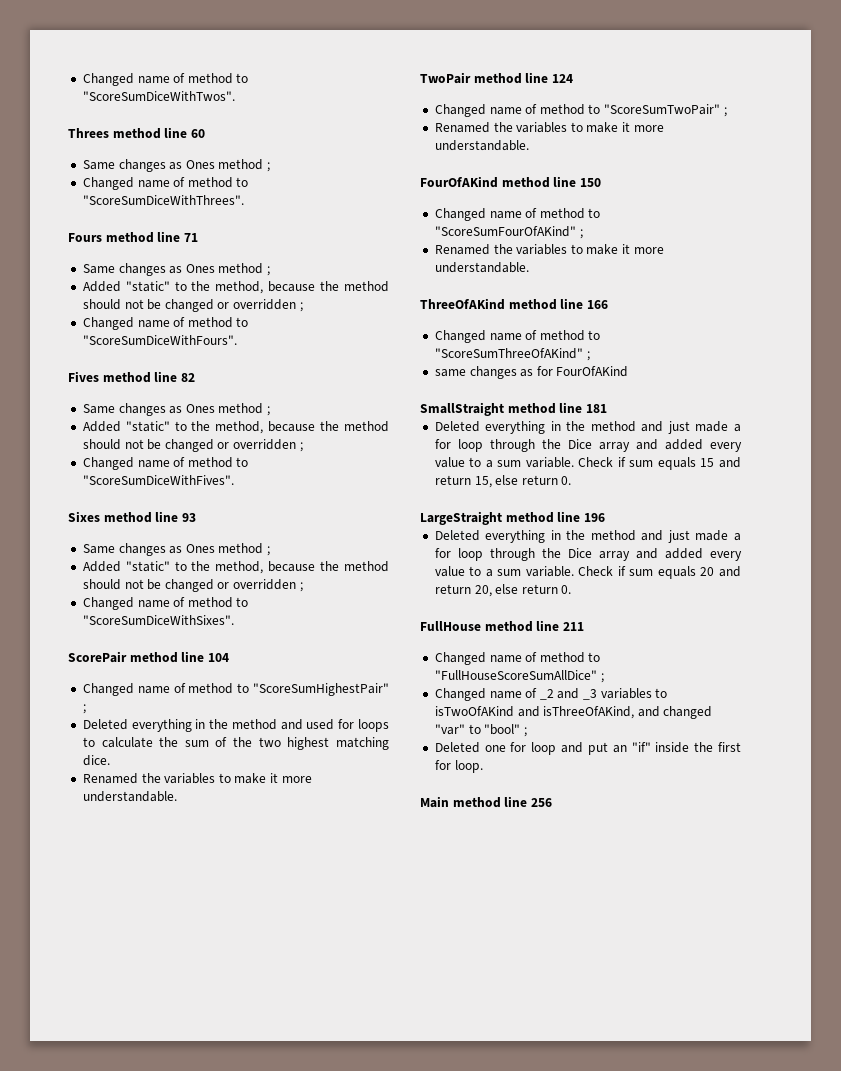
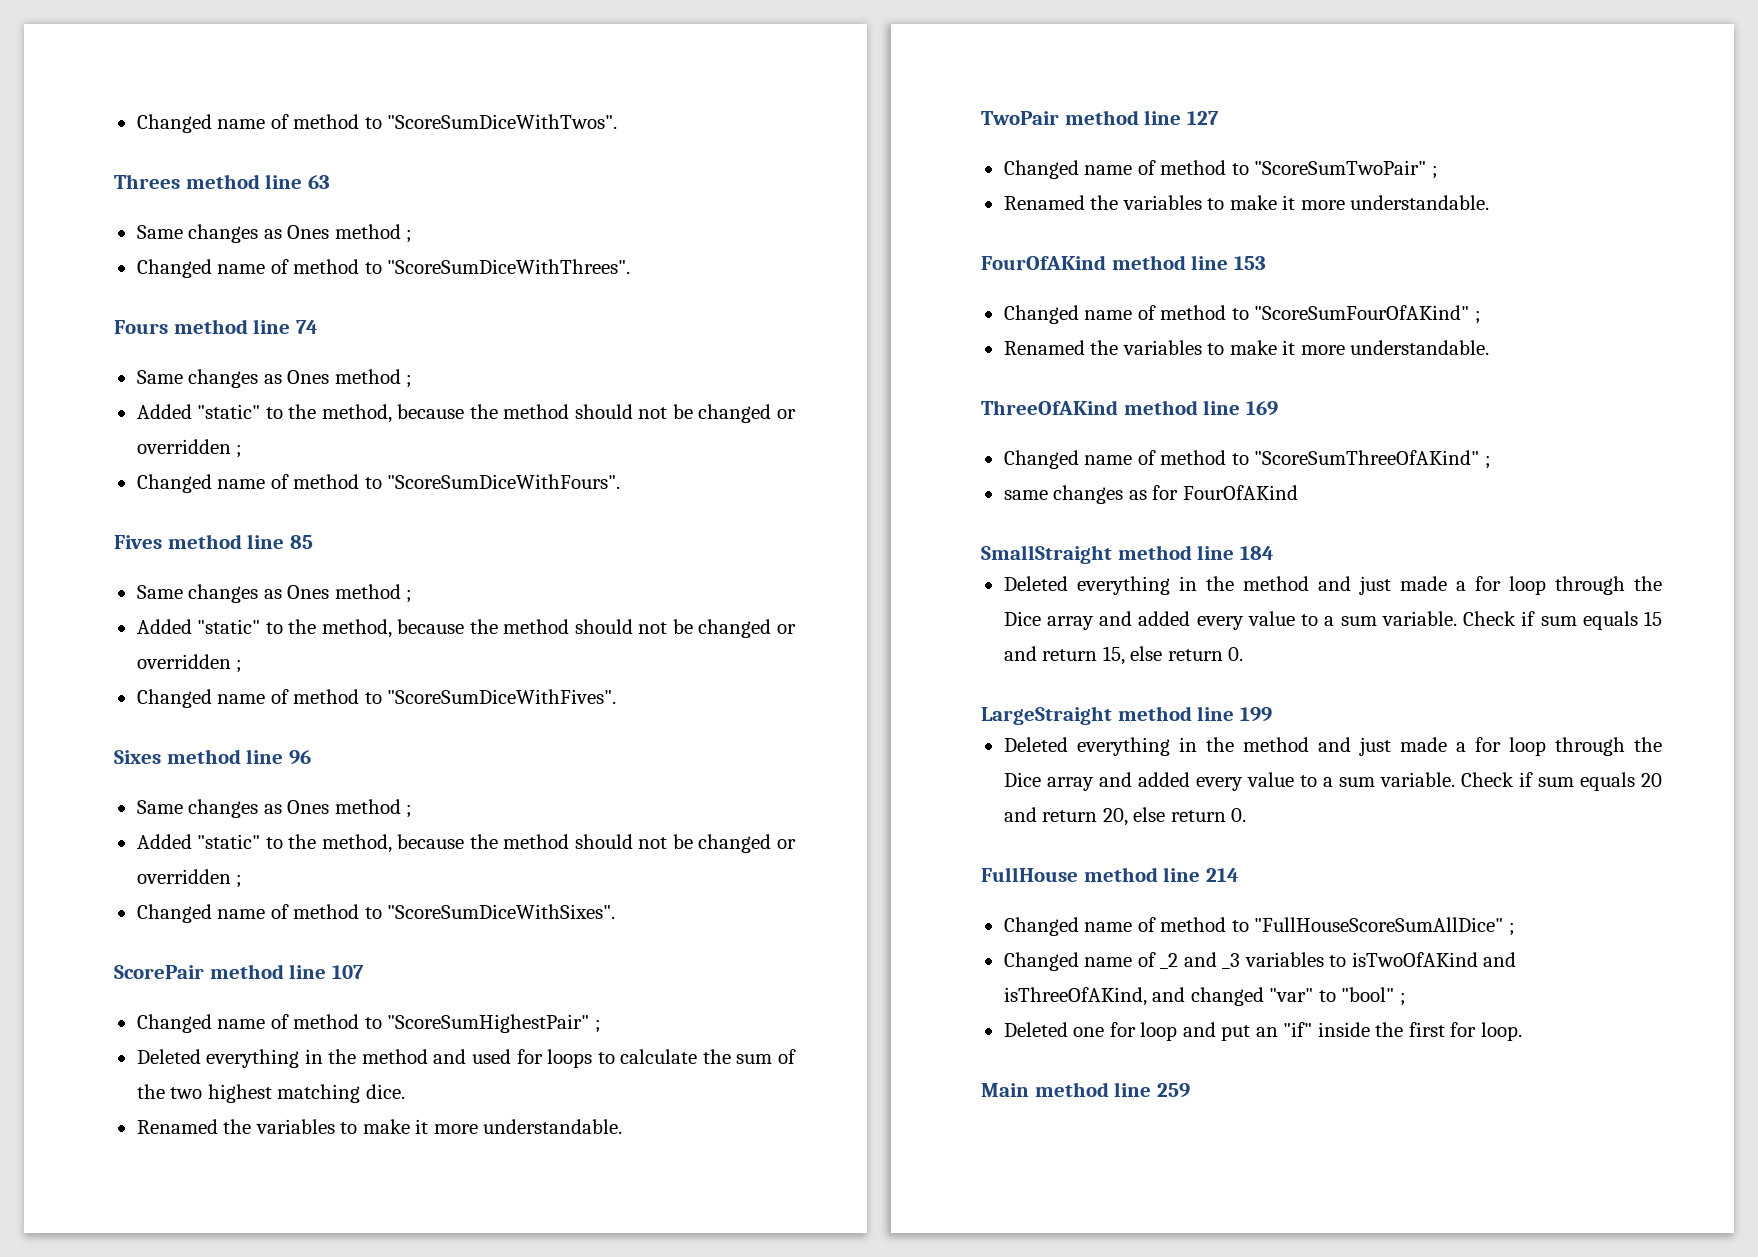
- Threes method line 60
+ Threes method line 63
- Fours method line 71
+ Fours method line 74
- Fives method line 82
+ Fives method line 85
- Sixes method line 93
+ Sixes method line 96
- ScorePair method line 104
+ ScorePair method line 107
- TwoPair method line 124
+ TwoPair method line 127
- FourOfAKind method line 150
+ FourOfAKind method line 153
- ThreeOfAKind method line 166
+ ThreeOfAKind method line 169
- SmallStraight method line 181
+ SmallStraight method line 184
- LargeStraight method line 196
+ LargeStraight method line 199
- FullHouse method line 211
+ FullHouse method line 214
- Main method line 256
+ Main method line 259

